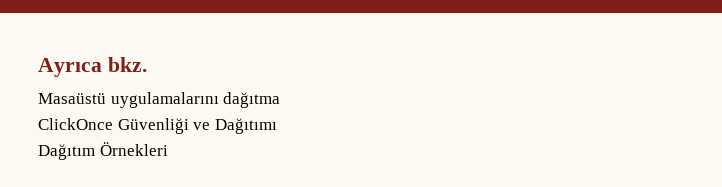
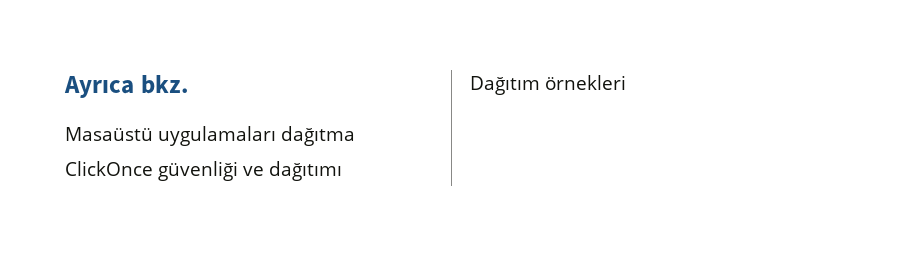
- Masaüstü uygulamalarını dağıtma
+ Masaüstü uygulamaları dağıtma
- ClickOnce Güvenliği ve Dağıtımı
+ ClickOnce güvenliği ve dağıtımı
- Dağıtım Örnekleri
+ Dağıtım örnekleri

